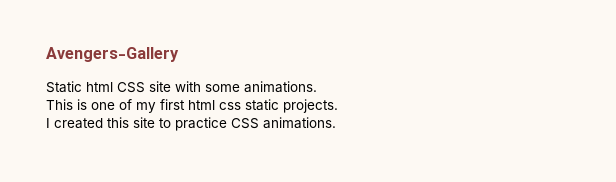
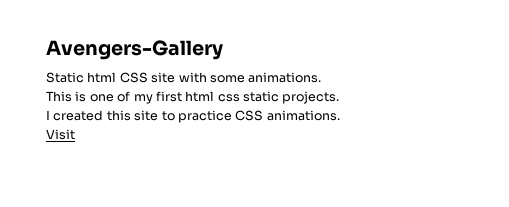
+ Visit

